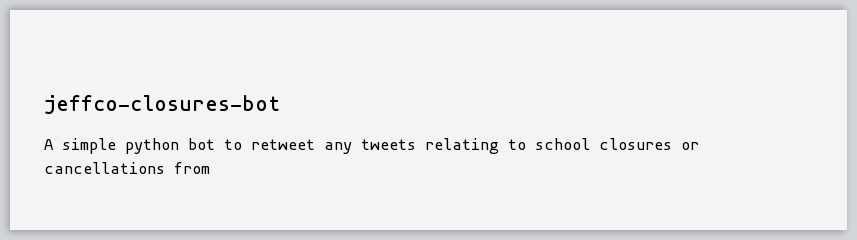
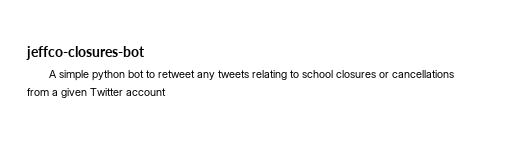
- A simple python bot to retweet any tweets relating to school closures or cancellations from
+ A simple python bot to retweet any tweets relating to school closures or cancellations from a given Twitter account

